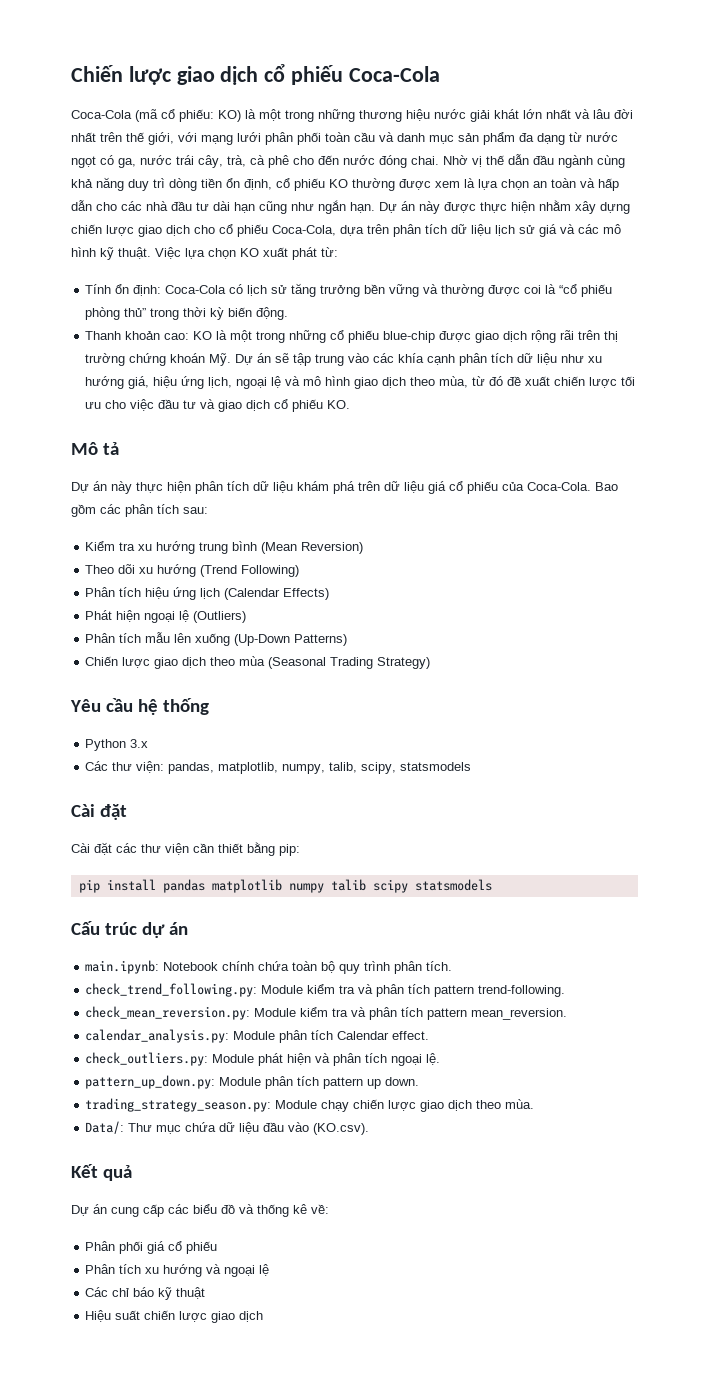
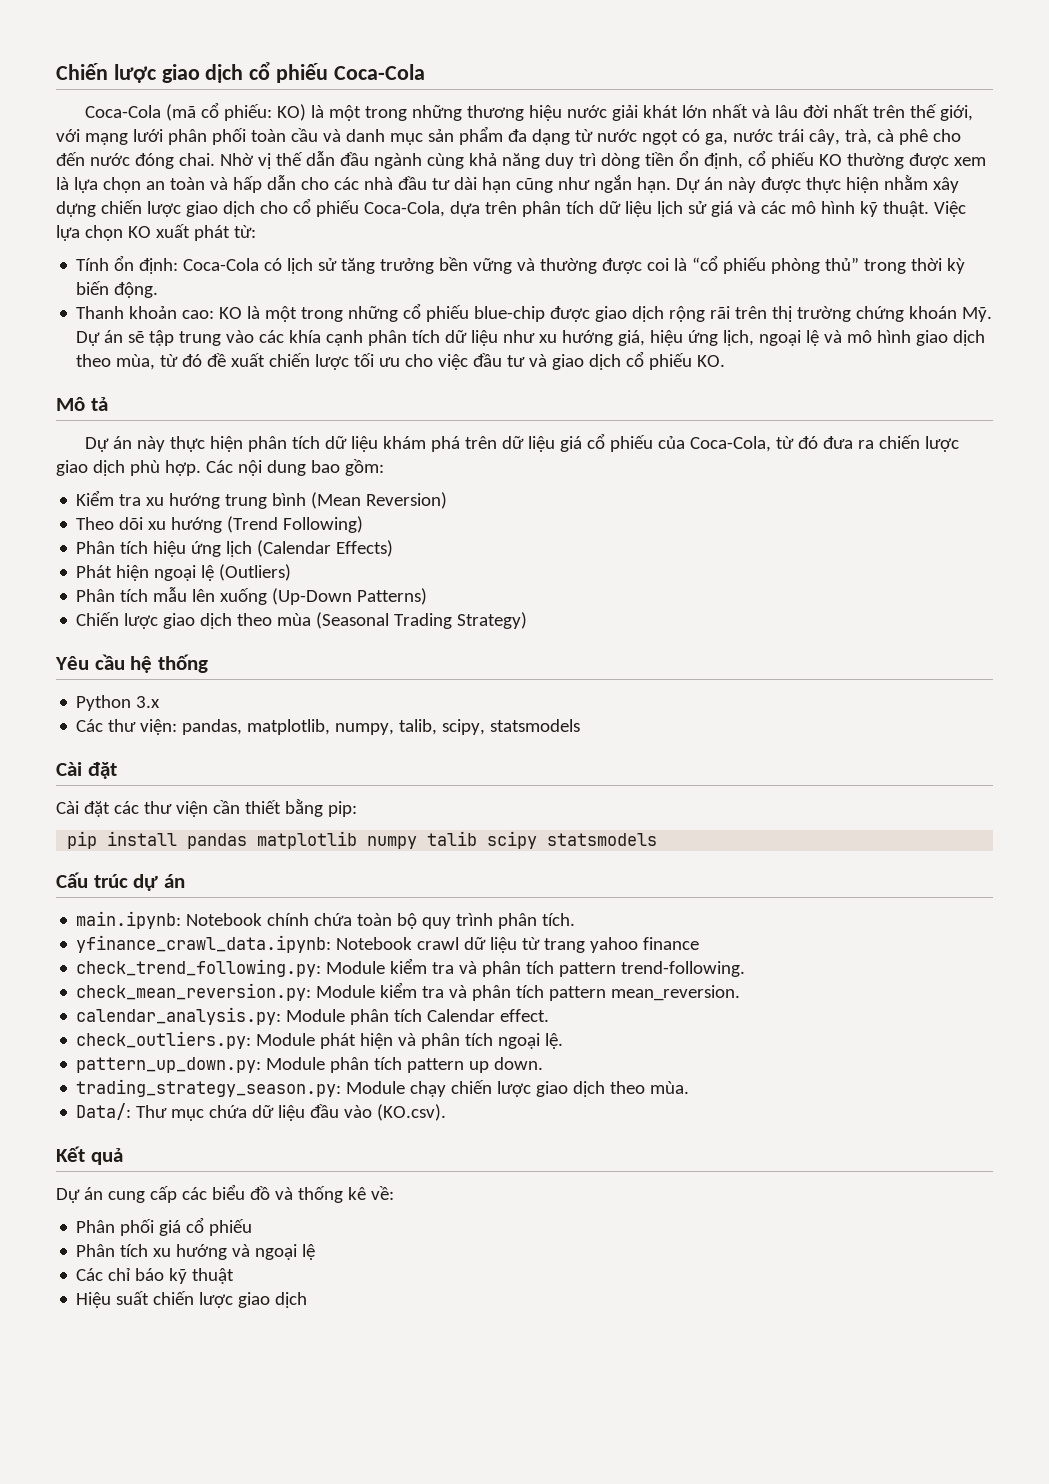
- Dự án này thực hiện phân tích dữ liệu khám phá trên dữ liệu giá cổ phiếu của Coca-Cola. Bao gồm các phân tích sau:
+ Dự án này thực hiện phân tích dữ liệu khám phá trên dữ liệu giá cổ phiếu của Coca-Cola, từ đó đưa ra chiến lược giao dịch phù hợp. Các nội dung bao gồm:
+ yfinance_crawl_data.ipynb: Notebook crawl dữ liệu từ trang yahoo finance

